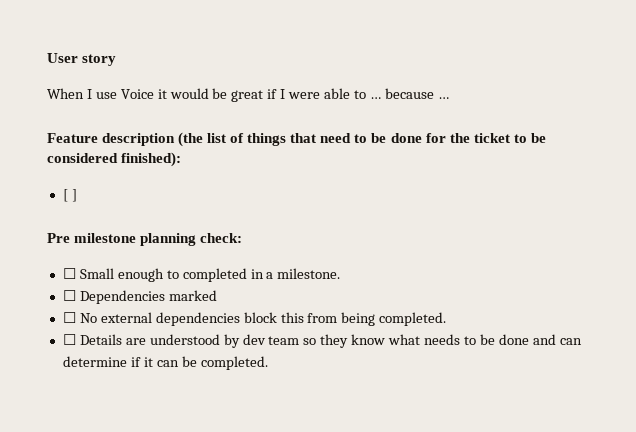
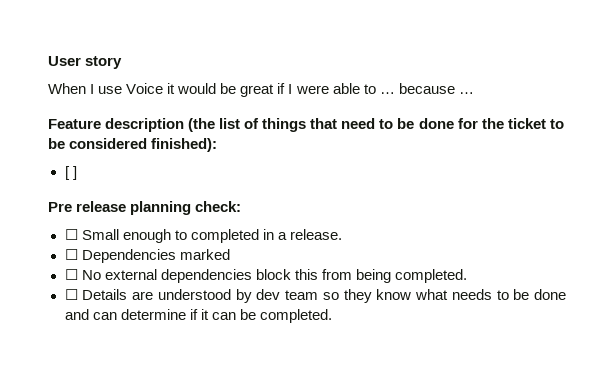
- Pre milestone planning check:
+ Pre release planning check:
- ☐ Small enough to completed in a milestone.
+ ☐ Small enough to completed in a release.

